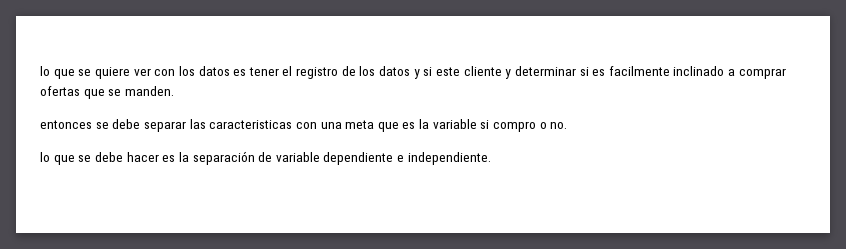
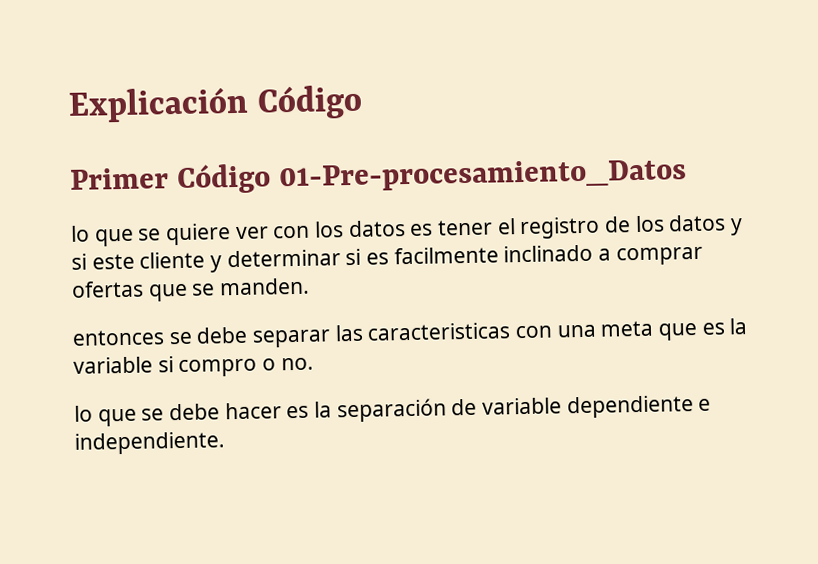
+ Explicación Código
+ Primer Código 01-Pre-procesamiento_Datos

